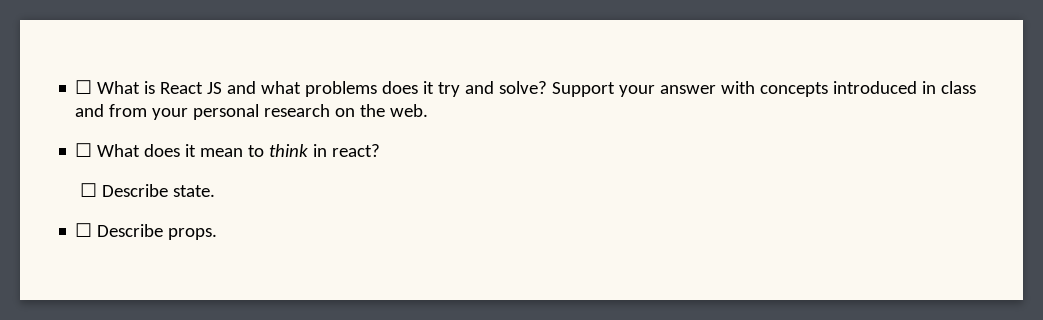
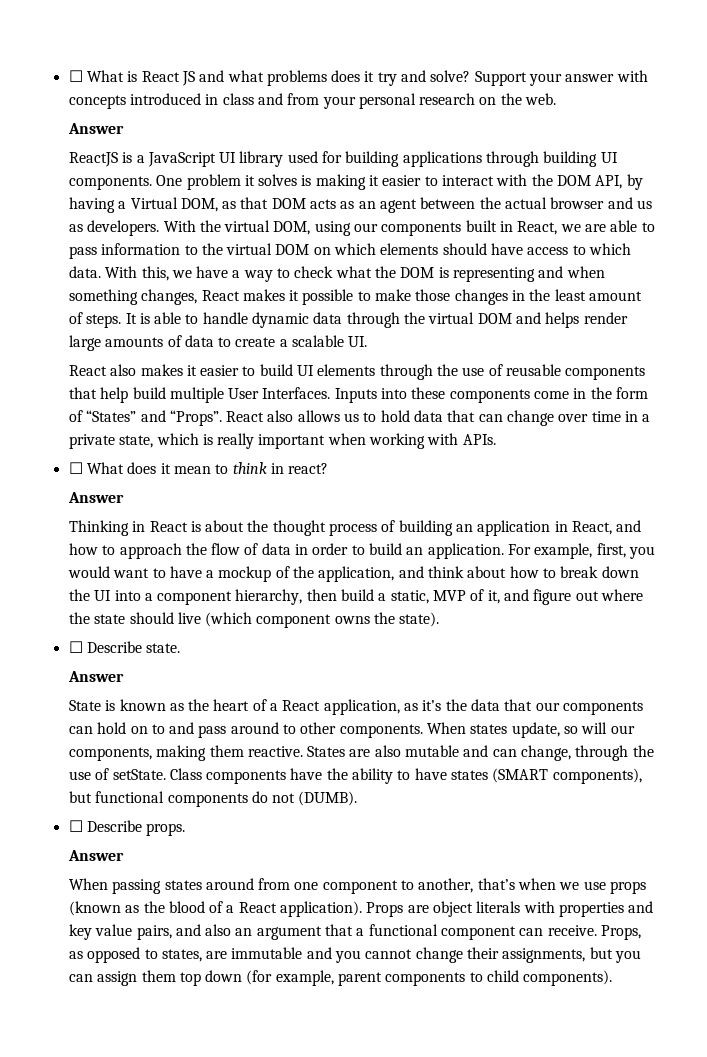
  Support your answer with concepts introduced in class and from your personal research on the web.
+ Answer
+ ReactJS is a JavaScript UI library used for building applications through building UI components. One problem it solves is making it easier to interact with the DOM API, by having a Virtual DOM, as that DOM acts as an agent between the actual browser and us as developers. With the virtual DOM, using our components built in React, we are able to pass information to the virtual DOM on which elements should have access to which data. With this, we have a way to check what the DOM is representing and when something changes, React makes it possible to make those changes in the least amount of steps. It is able to handle dynamic data through the virtual DOM and helps render large amounts of data to create a scalable UI.
+ React also makes it easier to build UI elements through the use of reusable components that help build multiple User Interfaces. Inputs into these components come in the form of “States” and “Props”. React also allows us to hold data that can change over time in a private state, which is really important when working with APIs.
  ☐ What does it mean to think in react?
+ Answer
+ Thinking in React is about the thought process of building an application in React, and how to approach the flow of data in order to build an application. For example, first, you would want to have a mockup of the application, and think about how to break down the UI into a component hierarchy, then build a static, MVP of it, and figure out where the state should live (which component owns the state).
  ☐ Describe state.
+ Answer
+ State is known as the heart of a React application, as it’s the data that our components can hold on to and pass around to other components. When states update, so will our components, making them reactive. States are also mutable and can change, through the use of setState. Class components have the ability to have states (SMART components), but functional components do not (DUMB).
  ☐ Describe props.
+ Answer
+ When passing states around from one component to another, that’s when we use props (known as the blood of a React application). Props are object literals with properties and key value pairs, and also an argument that a functional component can receive. Props, as opposed to states, are immutable and you cannot change their assignments, but you can assign them top down (for example, parent components to child components).

